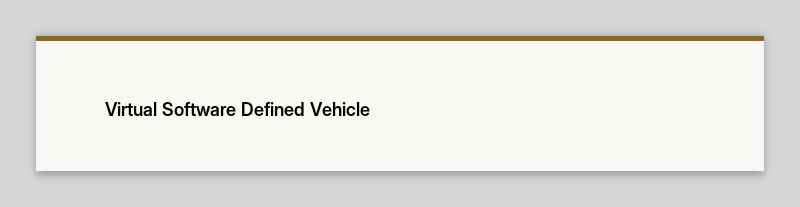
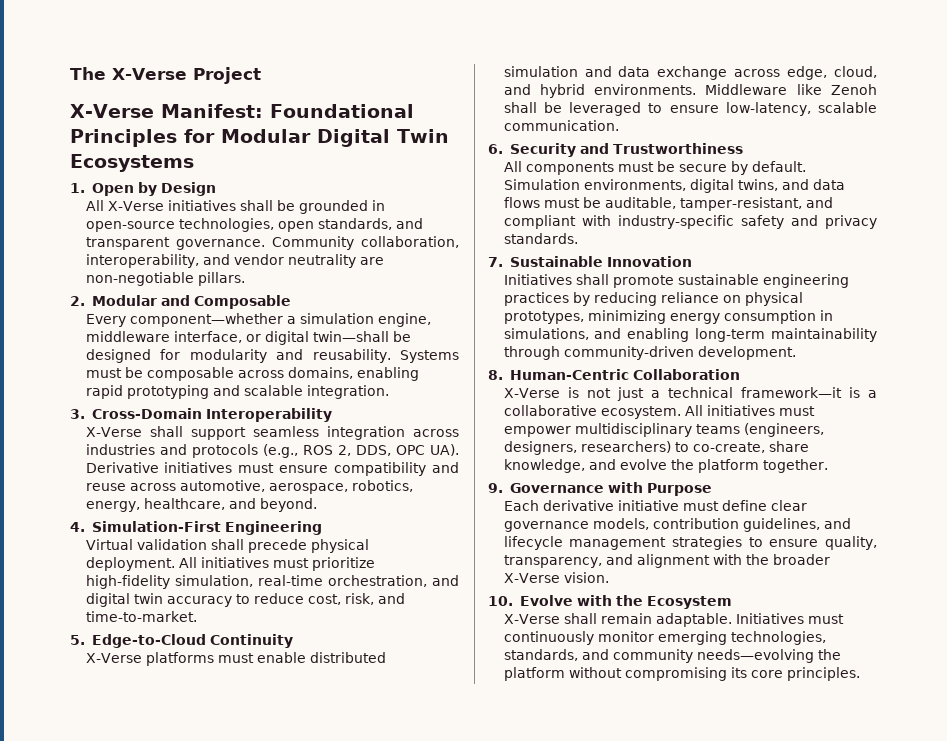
- Virtual Software Defined Vehicle
+ The X-Verse Project
+ X-Verse Manifest: Foundational Principles for Modular Digital Twin Ecosystems
+ 1. Open by Design
+ All X-Verse initiatives shall be grounded in open-source technologies, open standards, and transparent governance. Community collaboration, interoperability, and vendor neutrality are non-negotiable pillars.
+ 2. Modular and Composable
+ Every component—whether a simulation engine, middleware interface, or digital twin—shall be designed for modularity and reusability. Systems must be composable across domains, enabling rapid prototyping and scalable integration.
+ 3. Cross-Domain Interoperability
+ X-Verse shall support seamless integration across industries and protocols (e.g., ROS 2, DDS, OPC UA). Derivative initiatives must ensure compatibility and reuse across automotive, aerospace, robotics, energy, healthcare, and beyond.
+ 4. Simulation-First Engineering
+ Virtual validation shall precede physical deployment. All initiatives must prioritize high-fidelity simulation, real-time orchestration, and digital twin accuracy to reduce cost, risk, and time-to-market.
+ 5. Edge-to-Cloud Continuity
+ X-Verse platforms must enable distributed simulation and data exchange across edge, cloud, and hybrid environments. Middleware like Zenoh shall be leveraged to ensure low-latency, scalable communication.
+ 6. Security and Trustworthiness
+ All components must be secure by default. Simulation environments, digital twins, and data flows must be auditable, tamper-resistant, and compliant with industry-specific safety and privacy standards.
+ 7. Sustainable Innovation
+ Initiatives shall promote sustainable engineering practices by reducing reliance on physical prototypes, minimizing energy consumption in simulations, and enabling long-term maintainability through community-driven development.
+ 8. Human-Centric Collaboration
+ X-Verse is not just a technical framework—it is a collaborative ecosystem. All initiatives must empower multidisciplinary teams (engineers, designers, researchers) to co-create, share knowledge, and evolve the platform together.
+ 9. Governance with Purpose
+ Each derivative initiative must define clear governance models, contribution guidelines, and lifecycle management strategies to ensure quality, transparency, and alignment with the broader X-Verse vision.
+ 10. Evolve with the Ecosystem
+ X-Verse shall remain adaptable. Initiatives must continuously monitor emerging technologies, standards, and community needs—evolving the platform without compromising its core principles.

